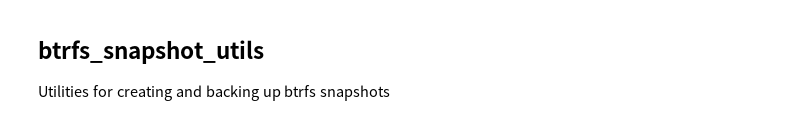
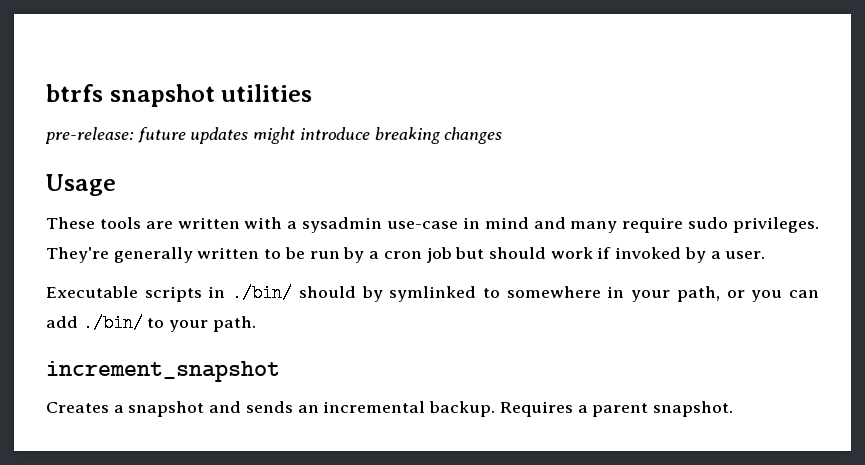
- btrfs_snapshot_utils
- Utilities for creating and backing up btrfs snapshots
+ btrfs snapshot utilities
+ pre-release: future updates might introduce breaking changes
+ Usage
+ These tools are written with a sysadmin use-case in mind and many require sudo privileges. They're generally written to be run by a cron job but should work if invoked by a user.
+ Executable scripts in ./bin/ should by symlinked to somewhere in your path, or you can add ./bin/ to your path.
+ increment_snapshot
+ Creates a snapshot and sends an incremental backup. Requires a parent snapshot.

